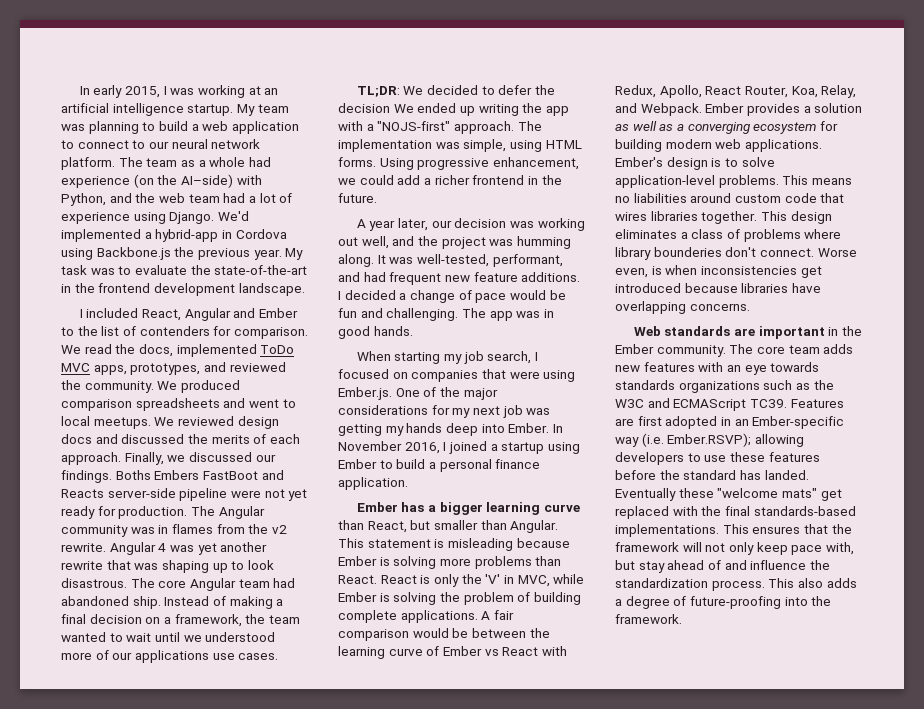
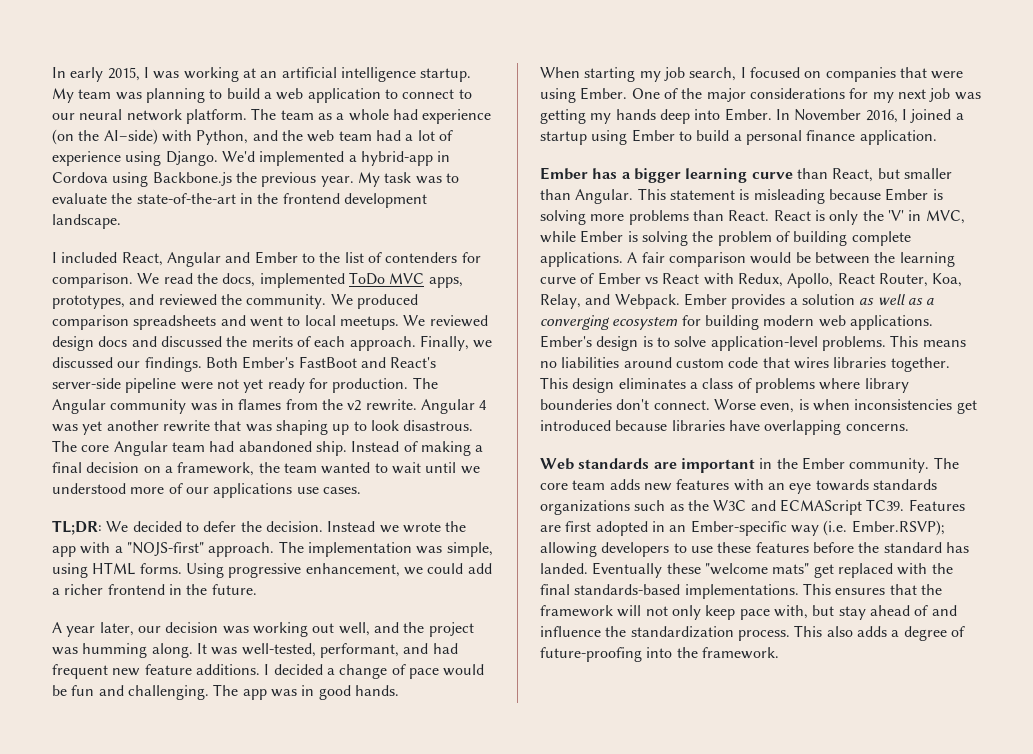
- Boths Embers FastBoot and Reacts server-side pipeline were not yet ready for production.
+ Both Ember's FastBoot and React's server-side pipeline were not yet ready for production.
- TL;DR: We decided to defer the decision We ended up writing the app with a "NOJS-first" approach.
+ TL;DR: We decided to defer the decision. Instead we wrote the app with a "NOJS-first" approach.
- When starting my job search, I focused on companies that were using Ember.js. One of the major considerations for my next job was getting my hands deep into Ember.
+ When starting my job search, I focused on companies that were using Ember. One of the major considerations for my next job was getting my hands deep into Ember.

